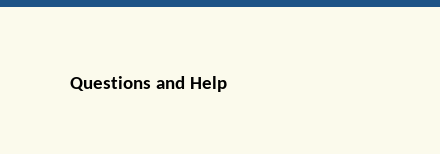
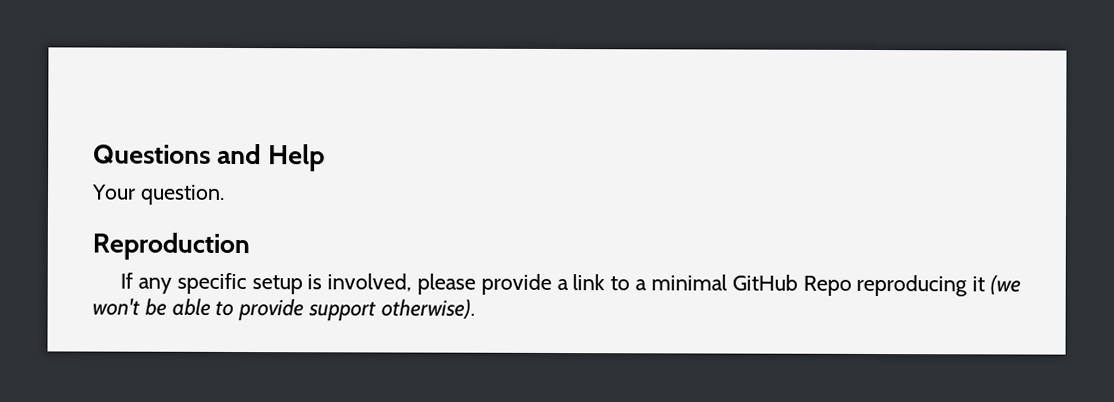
+ Your question.
+ Reproduction
+ If any specific setup is involved, please provide a link to a minimal GitHub Repo reproducing it (we won't be able to provide support otherwise).

